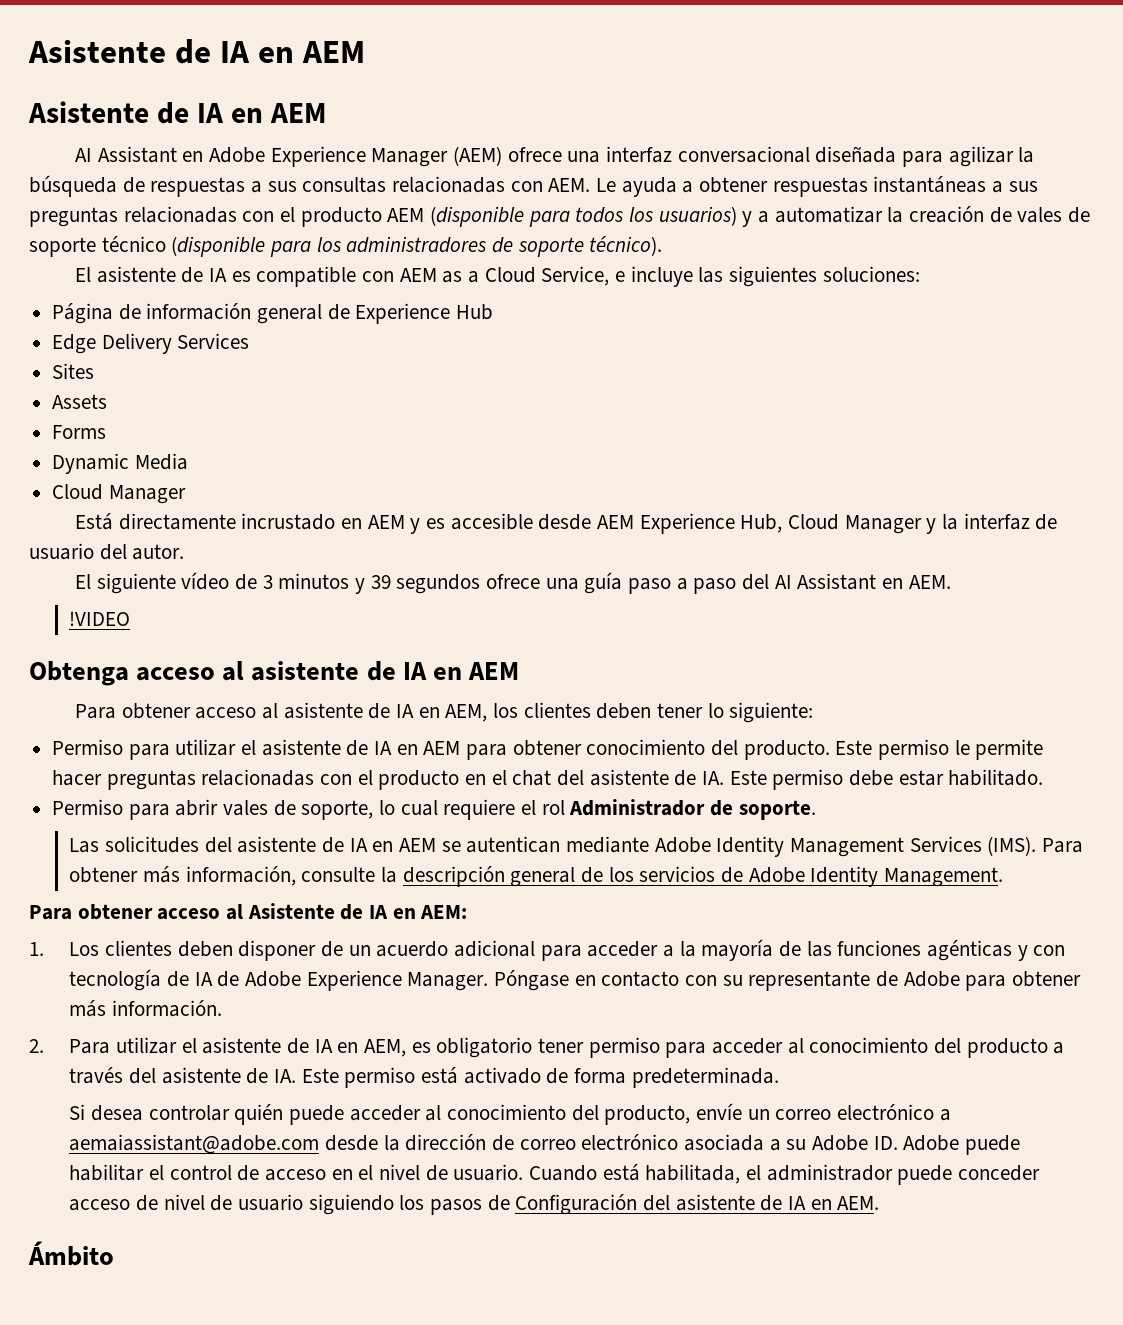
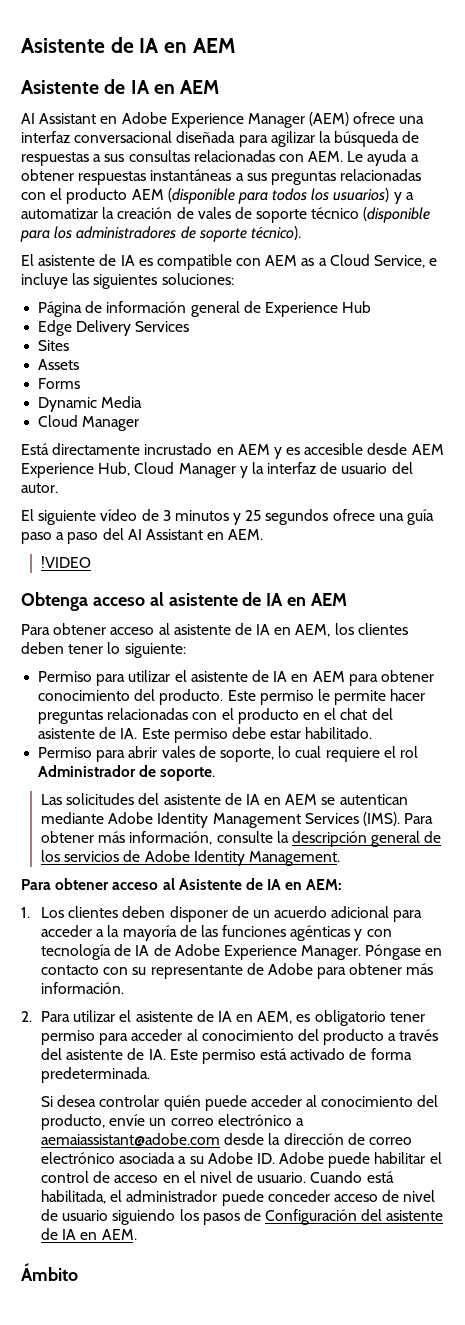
- El siguiente vídeo de 3 minutos y 39 segundos ofrece una guía paso a paso del AI Assistant en AEM.
+ El siguiente vídeo de 3 minutos y 25 segundos ofrece una guía paso a paso del AI Assistant en AEM.

